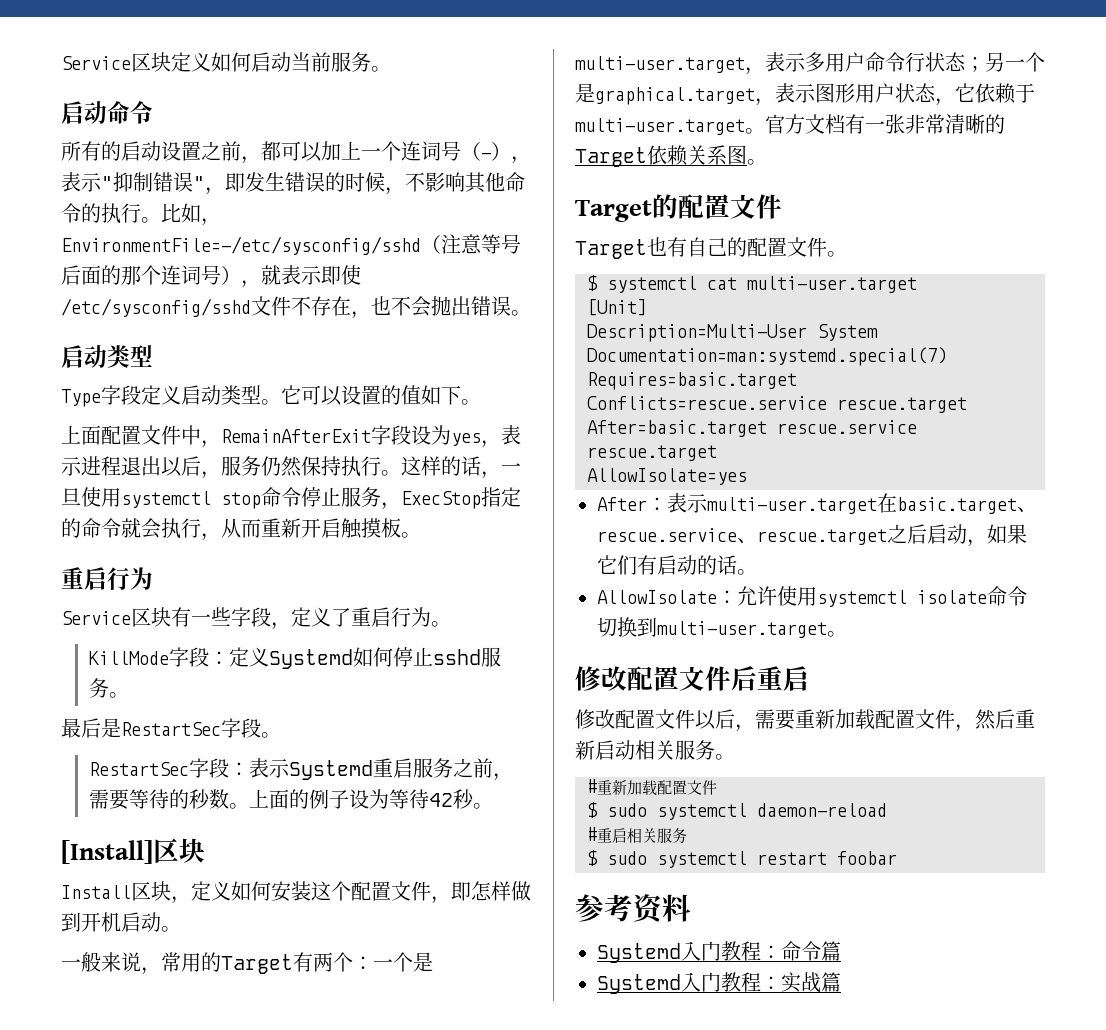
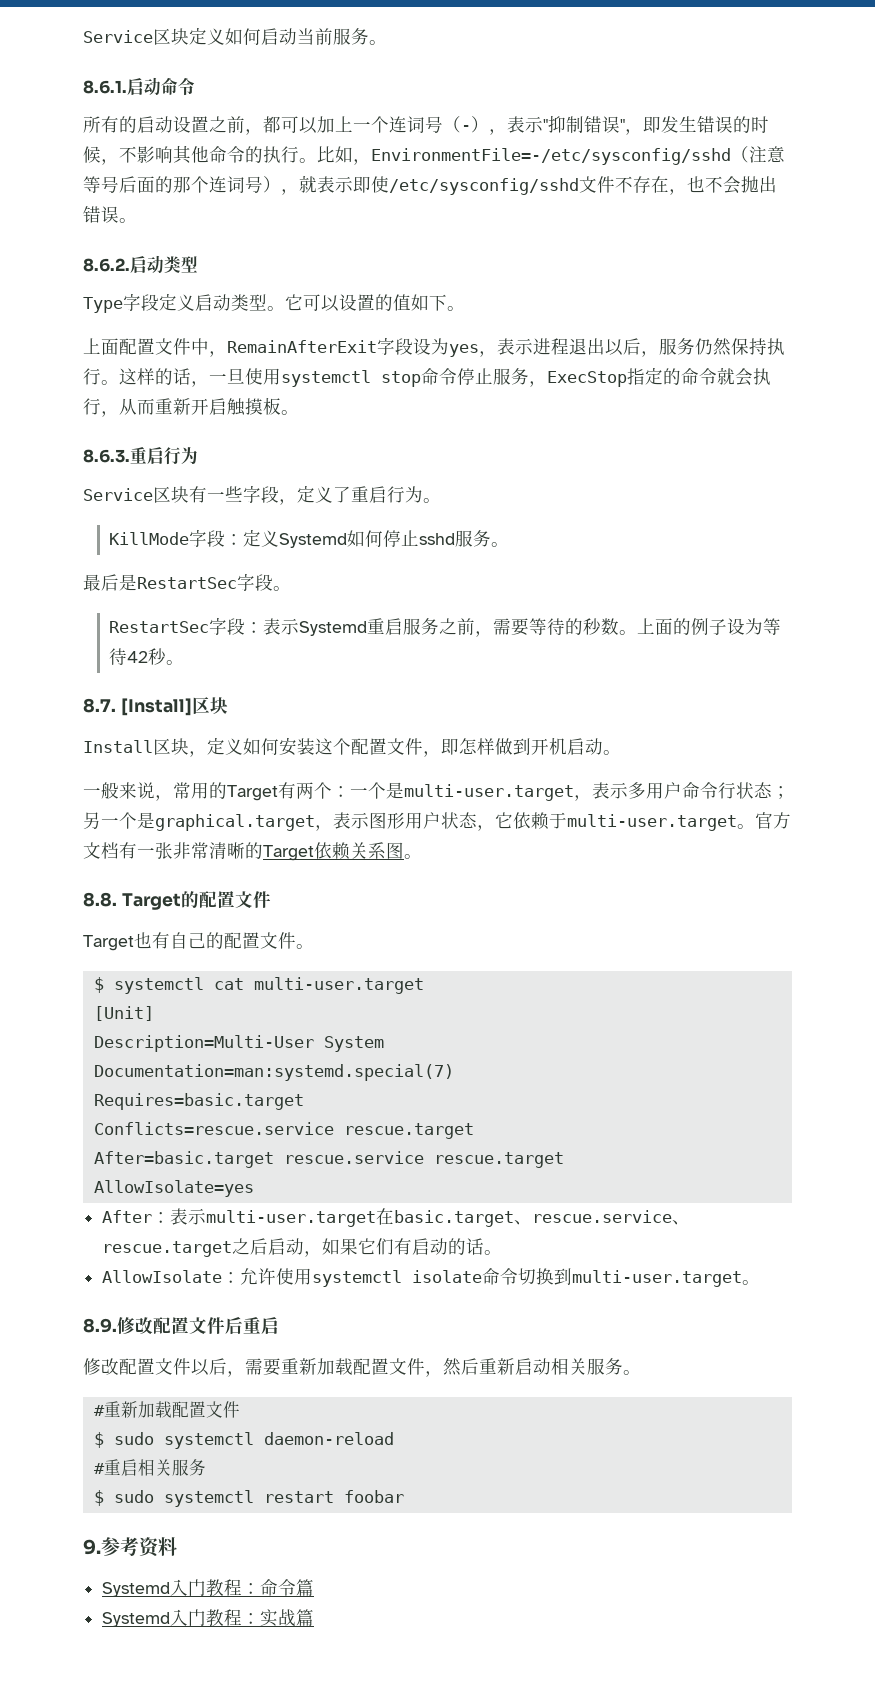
- 启动命令
+ 8.6.1.启动命令
  比如，EnvironmentFile=-/etc/sysconfig/sshd（注意等号后面的那个连词号），就表示即使/etc/sysconfig/sshd文件不存在，也不会抛出错误。
- 启动类型
+ 8.6.2.启动类型
  这样的话，一旦使用systemctl stop命令停止服务，ExecStop指定的命令就会执行，从而重新开启触摸板。
- 重启行为
+ 8.6.3.重启行为
- [Install]区块
+ 8.7. [Install]区块
- Target的配置文件
+ 8.8. Target的配置文件
- 修改配置文件后重启
+ 8.9.修改配置文件后重启
- 参考资料
+ 9.参考资料

